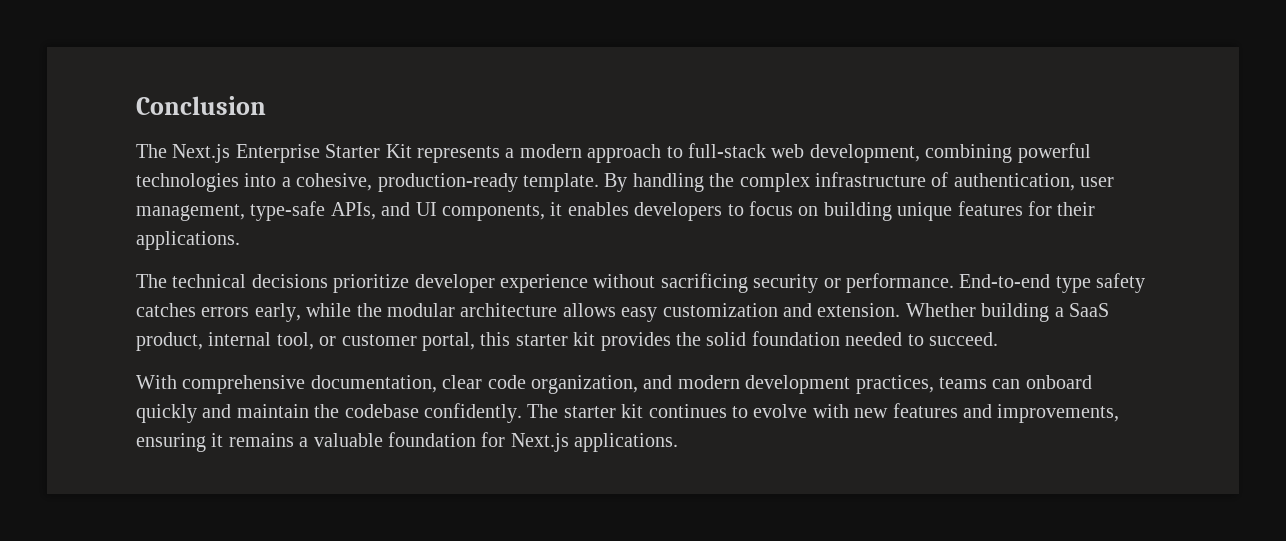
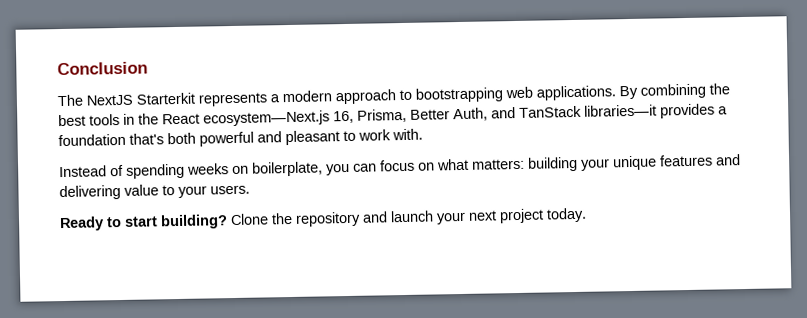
- The Next.js Enterprise Starter Kit represents a modern approach to full-stack web development, combining powerful technologies into a cohesive, production-ready template. By handling the complex infrastructure of authentication, user management, type-safe APIs, and UI components, it enables developers to focus on building unique features for their applications.
- The technical decisions prioritize developer experience without sacrificing security or performance. End-to-end type safety catches errors early, while the modular architecture allows easy customization and extension. Whether building a SaaS product, internal tool, or customer portal, this starter kit provides the solid foundation needed to succeed.
- With comprehensive documentation, clear code organization, and modern development practices, teams can onboard quickly and maintain the codebase confidently. The starter kit continues to evolve with new features and improvements, ensuring it remains a valuable foundation for Next.js applications.
+ The NextJS Starterkit represents a modern approach to bootstrapping web applications. By combining the best tools in the React ecosystem—Next.js 16, Prisma, Better Auth, and TanStack libraries—it provides a foundation that's both powerful and pleasant to work with.
+ Instead of spending weeks on boilerplate, you can focus on what matters: building your unique features and delivering value to your users.
+ Ready to start building? Clone the repository and launch your next project today.

